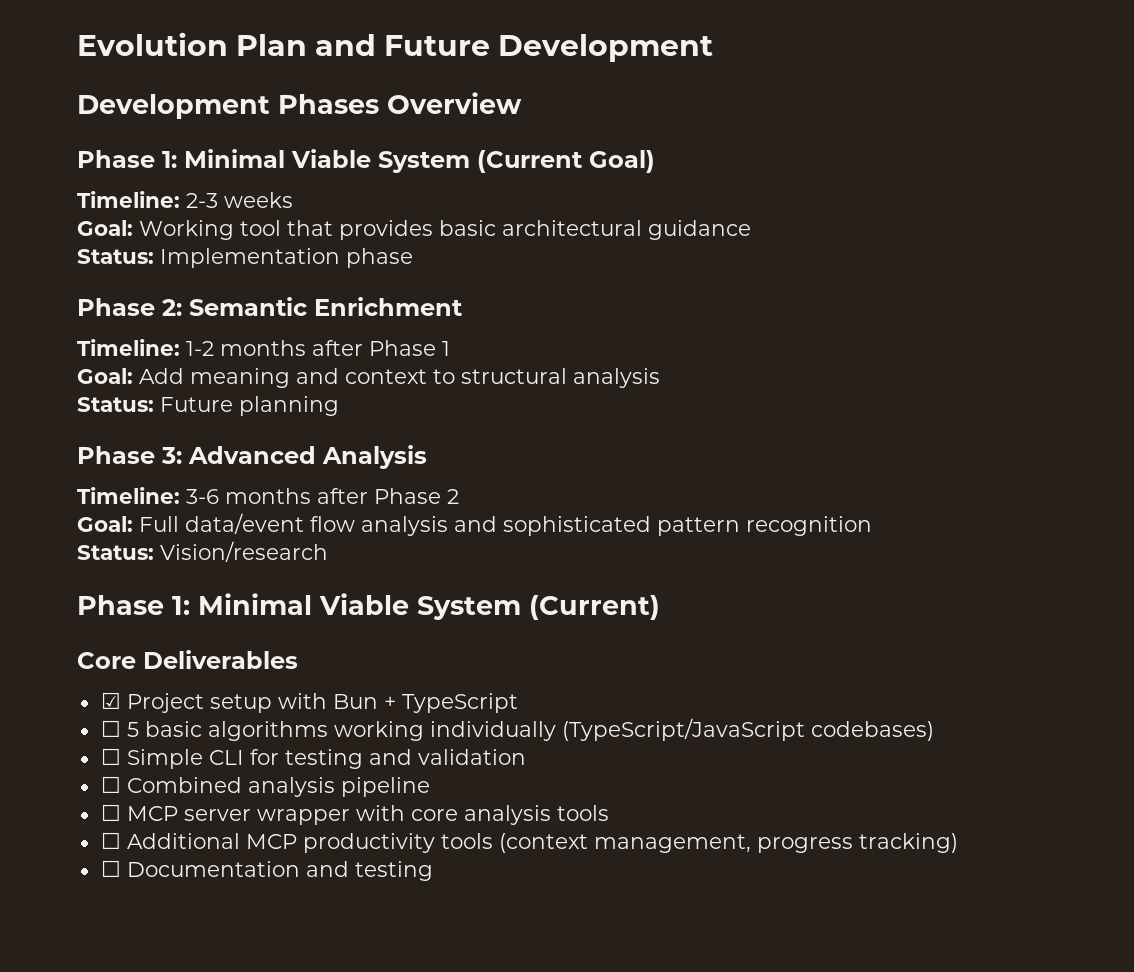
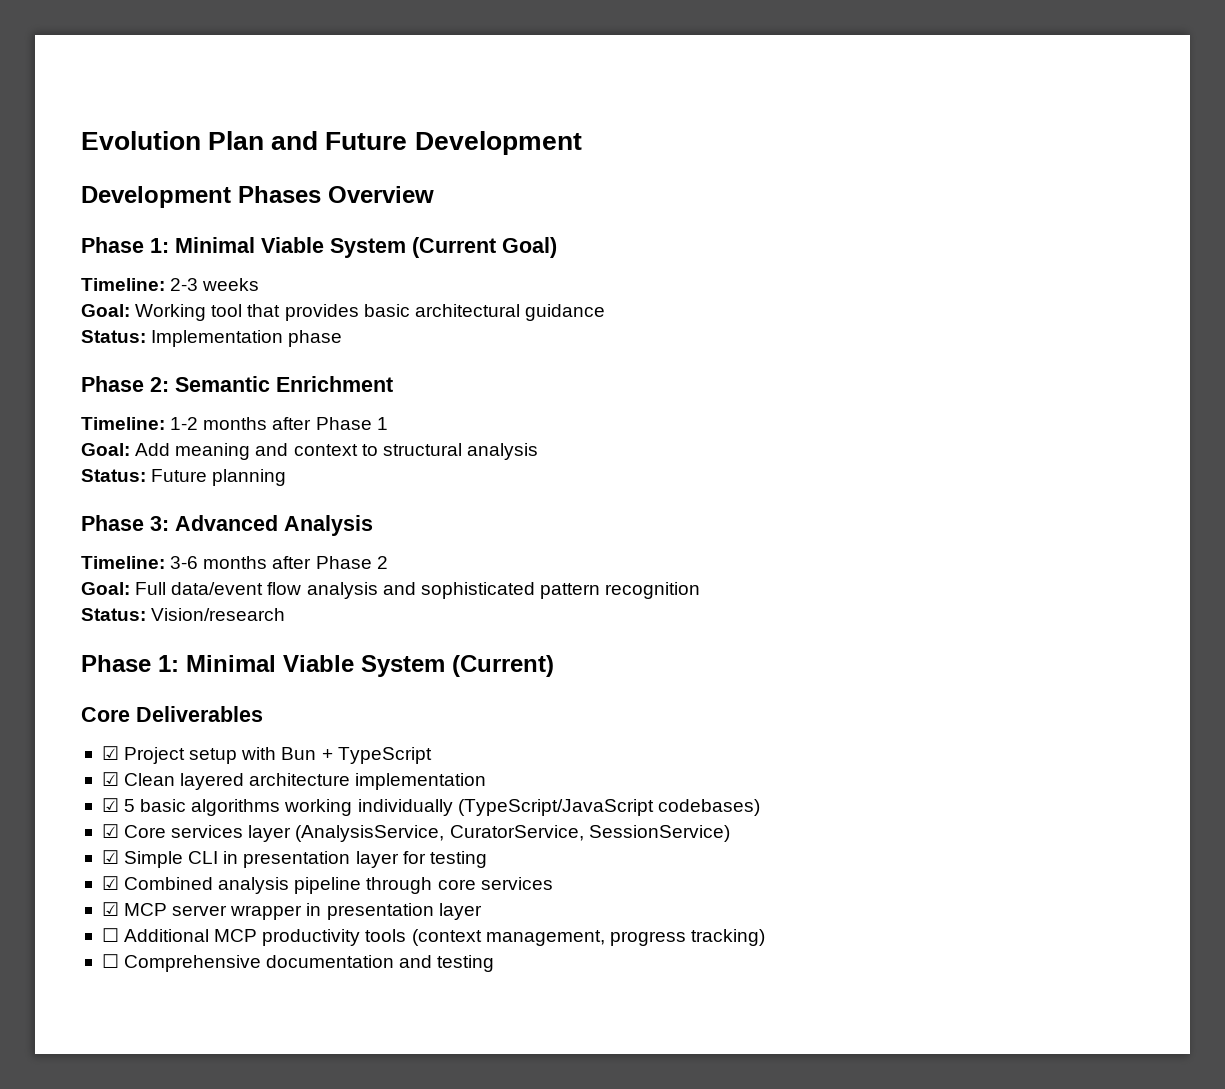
- ☐ 5 basic algorithms working individually (TypeScript/JavaScript codebases)
+ ☑ Clean layered architecture implementation
+ ☑ 5 basic algorithms working individually (TypeScript/JavaScript codebases)
- ☐ Simple CLI for testing and validation
- ☐ Combined analysis pipeline
- ☐ MCP server wrapper with core analysis tools
+ ☑ Core services layer (AnalysisService, CuratorService, SessionService)
+ ☑ Simple CLI in presentation layer for testing
+ ☑ Combined analysis pipeline through core services
+ ☑ MCP server wrapper in presentation layer
- ☐ Documentation and testing
+ ☐ Comprehensive documentation and testing

